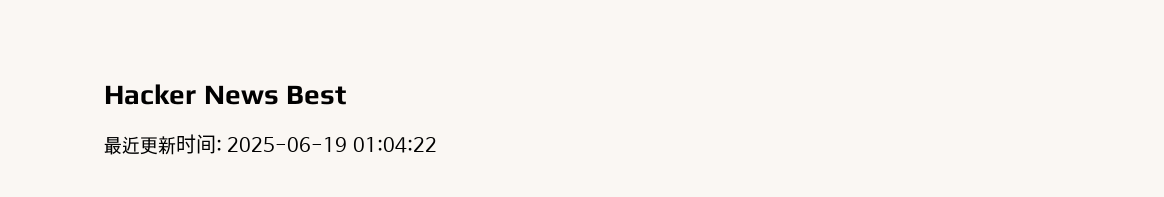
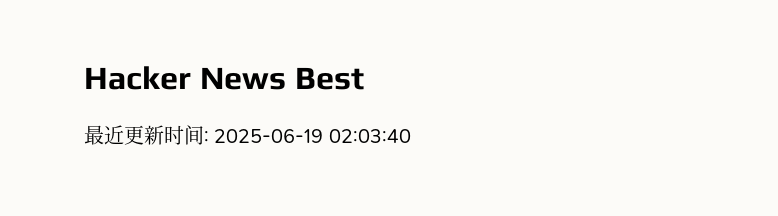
- 最近更新时间: 2025-06-19 01:04:22
+ 最近更新时间: 2025-06-19 02:03:40

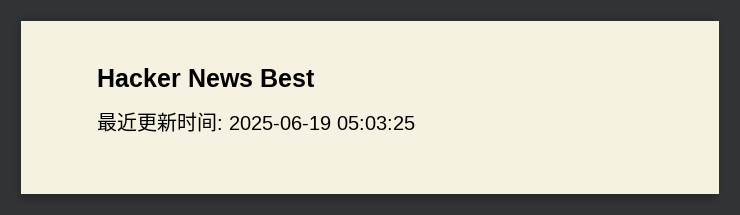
- 最近更新时间: 2025-06-19 02:03:40
+ 最近更新时间: 2025-06-19 05:03:25

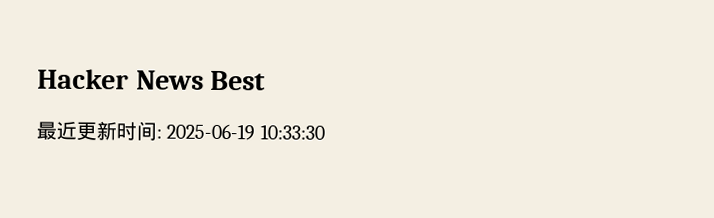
- 最近更新时间: 2025-06-19 05:03:25
+ 最近更新时间: 2025-06-19 10:33:30

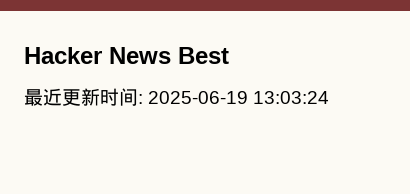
- 最近更新时间: 2025-06-19 10:33:30
+ 最近更新时间: 2025-06-19 13:03:24

